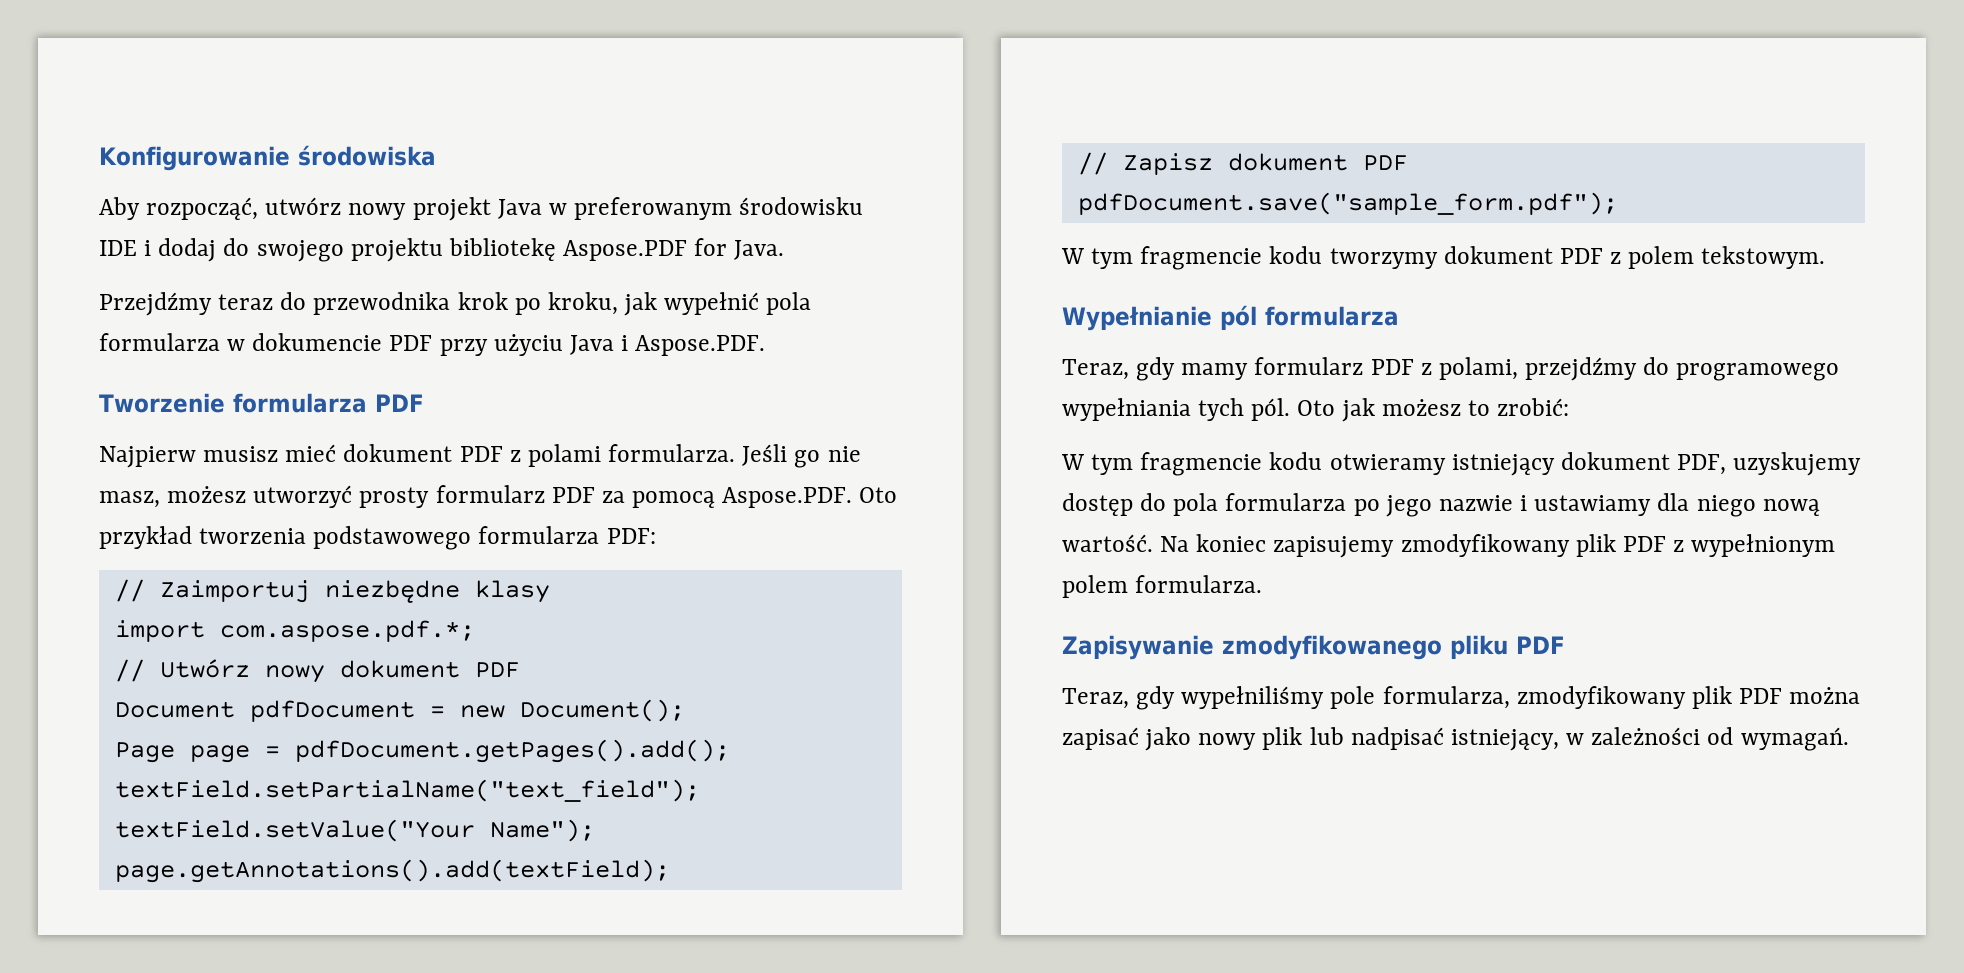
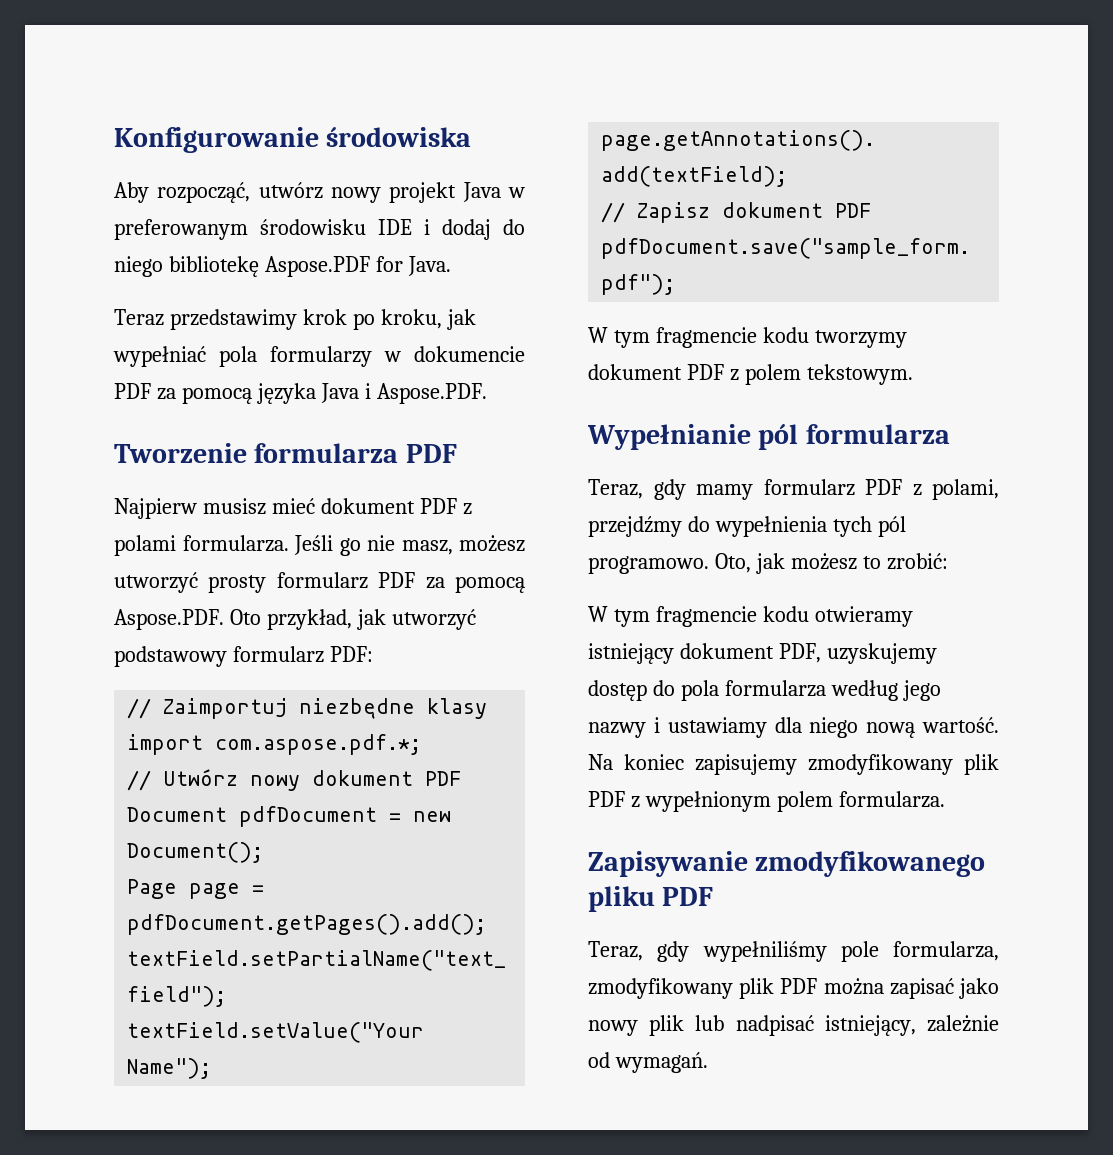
- Aby rozpocząć, utwórz nowy projekt Java w preferowanym środowisku IDE i dodaj do swojego projektu bibliotekę Aspose.PDF for Java.
+ Aby rozpocząć, utwórz nowy projekt Java w preferowanym środowisku IDE i dodaj do niego bibliotekę Aspose.PDF for Java.
- Przejdźmy teraz do przewodnika krok po kroku, jak wypełnić pola formularza w dokumencie PDF przy użyciu Java i Aspose.PDF.
+ Teraz przedstawimy krok po kroku, jak wypełniać pola formularzy w dokumencie PDF za pomocą języka Java i Aspose.PDF.
- Jeśli go nie masz, możesz utworzyć prosty formularz PDF za pomocą Aspose.PDF. Oto przykład tworzenia podstawowego formularza PDF:
+ Jeśli go nie masz, możesz utworzyć prosty formularz PDF za pomocą Aspose.PDF. Oto przykład, jak utworzyć podstawowy formularz PDF:
- Teraz, gdy mamy formularz PDF z polami, przejdźmy do programowego wypełniania tych pól. Oto jak możesz to zrobić:
+ Teraz, gdy mamy formularz PDF z polami, przejdźmy do wypełnienia tych pól programowo. Oto, jak możesz to zrobić:
- W tym fragmencie kodu otwieramy istniejący dokument PDF, uzyskujemy dostęp do pola formularza po jego nazwie i ustawiamy dla niego nową wartość.
+ W tym fragmencie kodu otwieramy istniejący dokument PDF, uzyskujemy dostęp do pola formularza według jego nazwy i ustawiamy dla niego nową wartość.
- Teraz, gdy wypełniliśmy pole formularza, zmodyfikowany plik PDF można zapisać jako nowy plik lub nadpisać istniejący, w zależności od wymagań.
+ Teraz, gdy wypełniliśmy pole formularza, zmodyfikowany plik PDF można zapisać jako nowy plik lub nadpisać istniejący, zależnie od wymagań.

